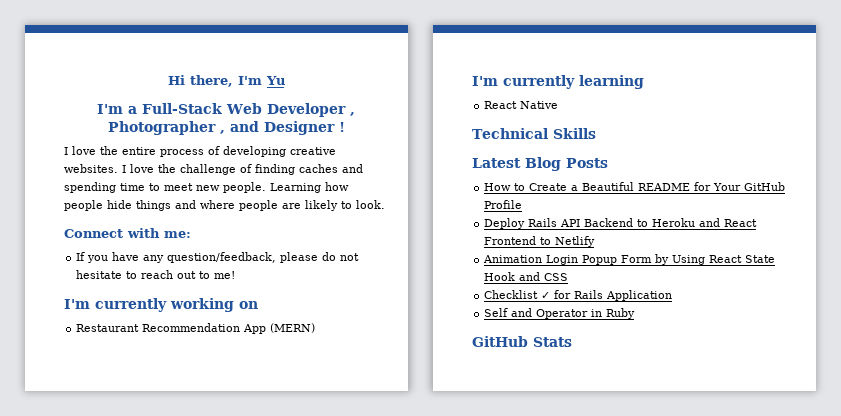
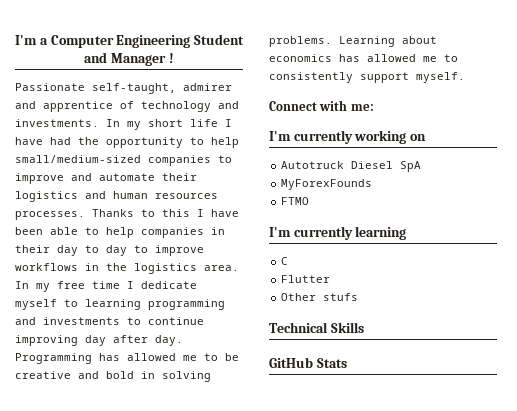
- Hi there, I'm Yu
- I'm a Full-Stack Web Developer , Photographer , and Designer !
- I love the entire process of developing creative websites. I love the challenge of finding caches and spending time to meet new people. Learning how people hide things and where people are likely to look.
+ I'm a Computer Engineering Student and Manager !
+ Passionate self-taught, admirer and apprentice of technology and investments. In my short life I have had the opportunity to help small/medium-sized companies to improve and automate their logistics and human resources processes. Thanks to this I have been able to help companies in their day to day to improve workflows in the logistics area. In my free time I dedicate myself to learning programming and investments to continue improving day after day. Programming has allowed me to be creative and bold in solving problems. Learning about economics has allowed me to consistently support myself.
  Connect with me:
- If you have any question/feedback, please do not hesitate to reach out to me!
  I'm currently working on
- Restaurant Recommendation App (MERN)
+ Autotruck Diesel SpA
+ MyForexFounds
+ FTMO
  I'm currently learning
- React Native
+ C
+ Flutter
+ Other stufs
  Technical Skills
- Latest Blog Posts
- How to Create a Beautiful README for Your GitHub Profile
- Deploy Rails API Backend to Heroku and React Frontend to Netlify
- Animation Login Popup Form by Using React State Hook and CSS
- Checklist ✓ for Rails Application
- Self and Operator in Ruby

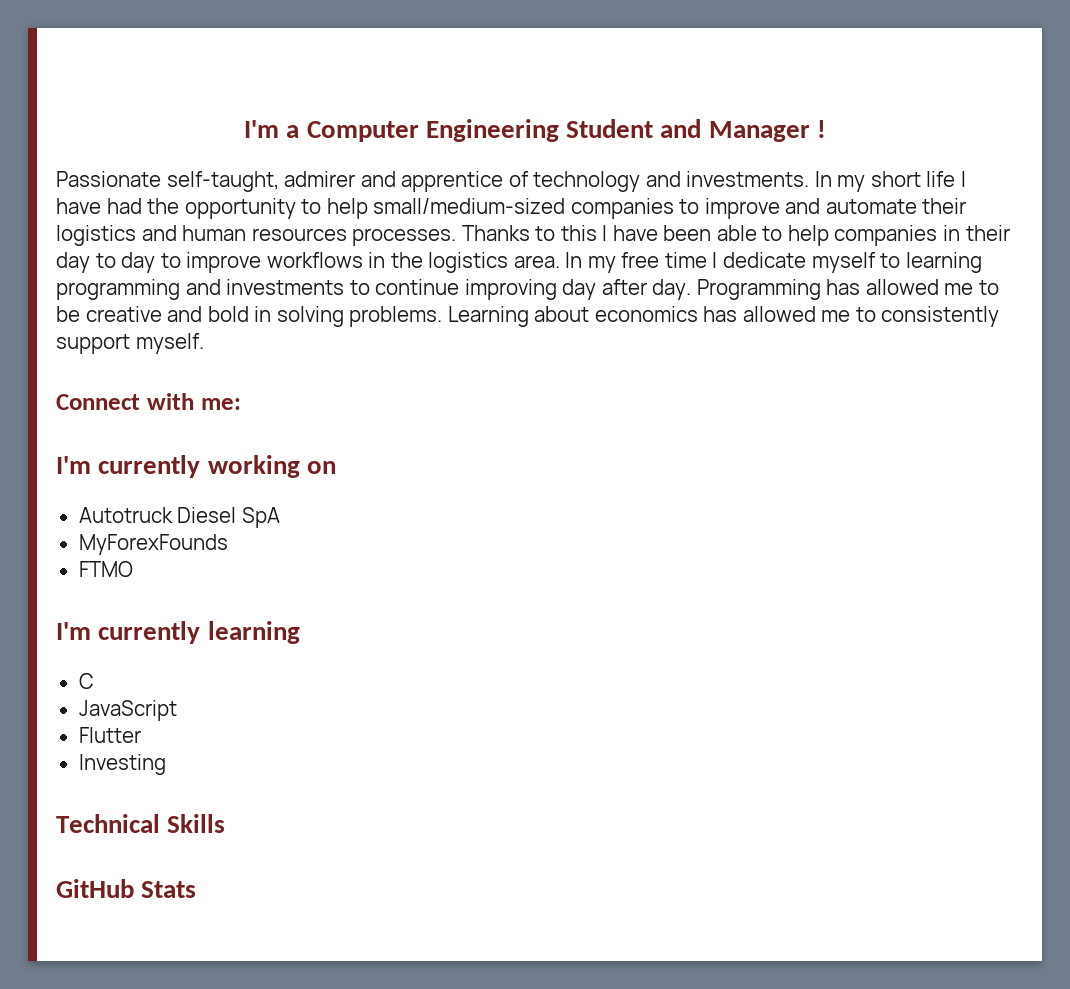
+ JavaScript
- Other stufs
+ Investing

